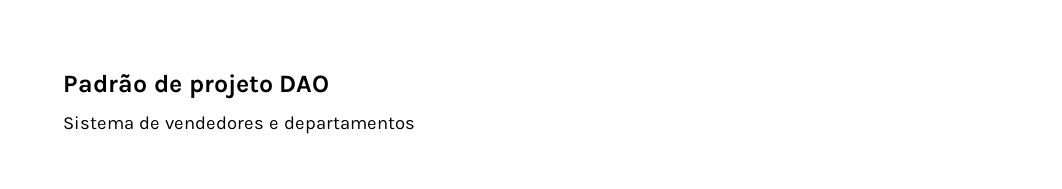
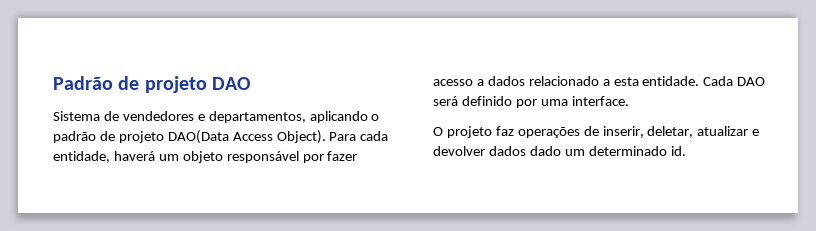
- Sistema de vendedores e departamentos
+ Sistema de vendedores e departamentos, aplicando o padrão de projeto DAO(Data Access Object). Para cada entidade, haverá um objeto responsável por fazer acesso a dados relacionado a esta entidade. Cada DAO será definido por uma interface.
+ O projeto faz operações de inserir, deletar, atualizar e devolver dados dado um determinado id.

